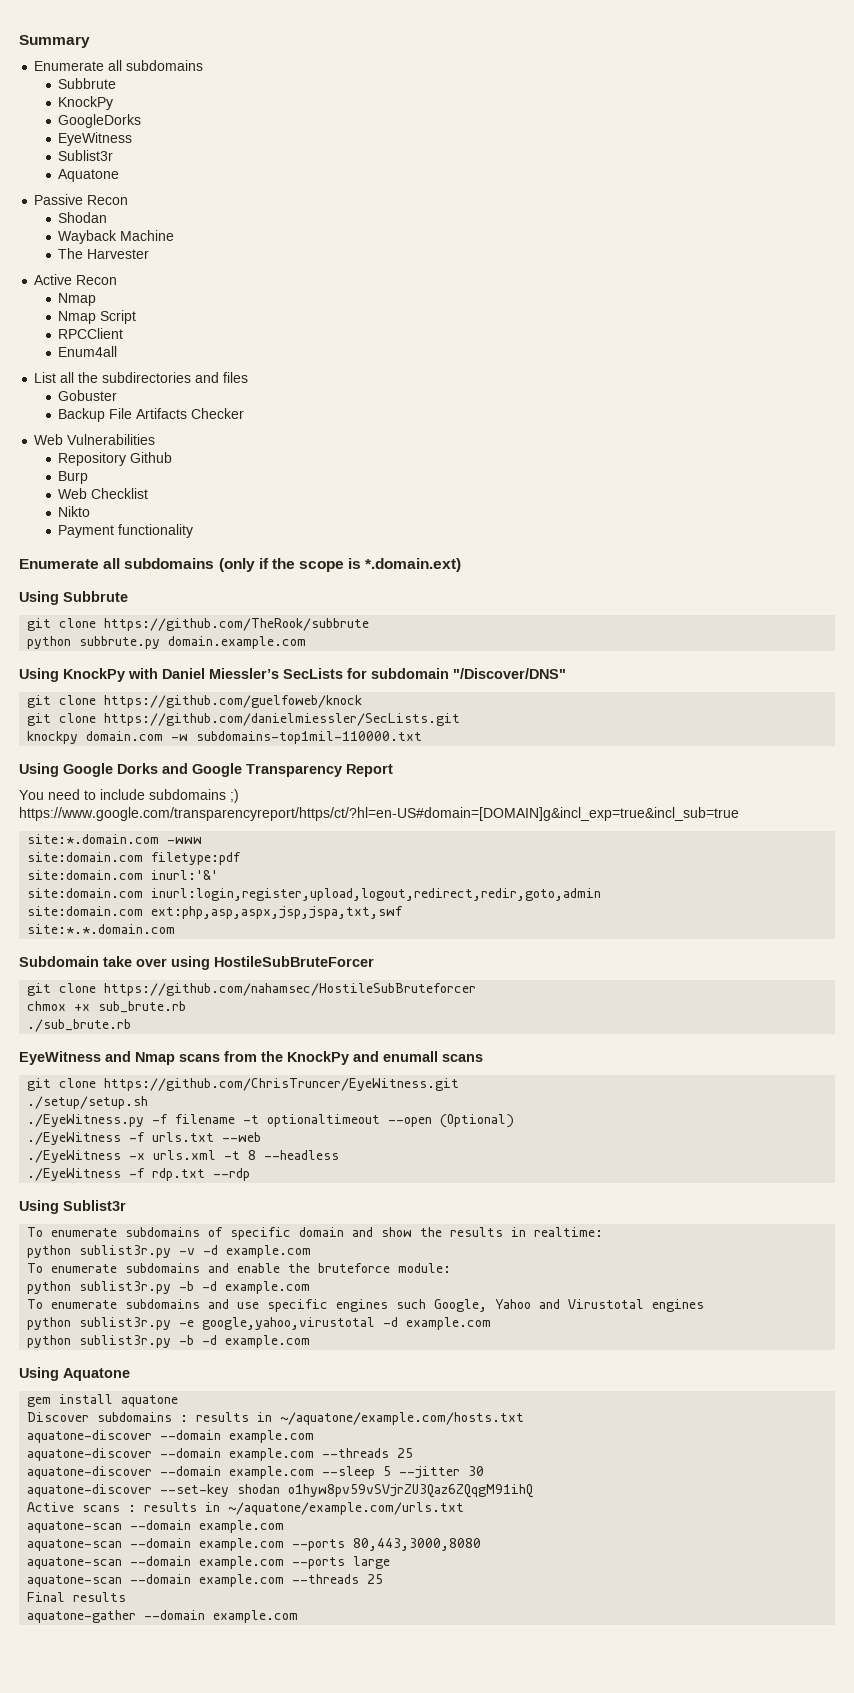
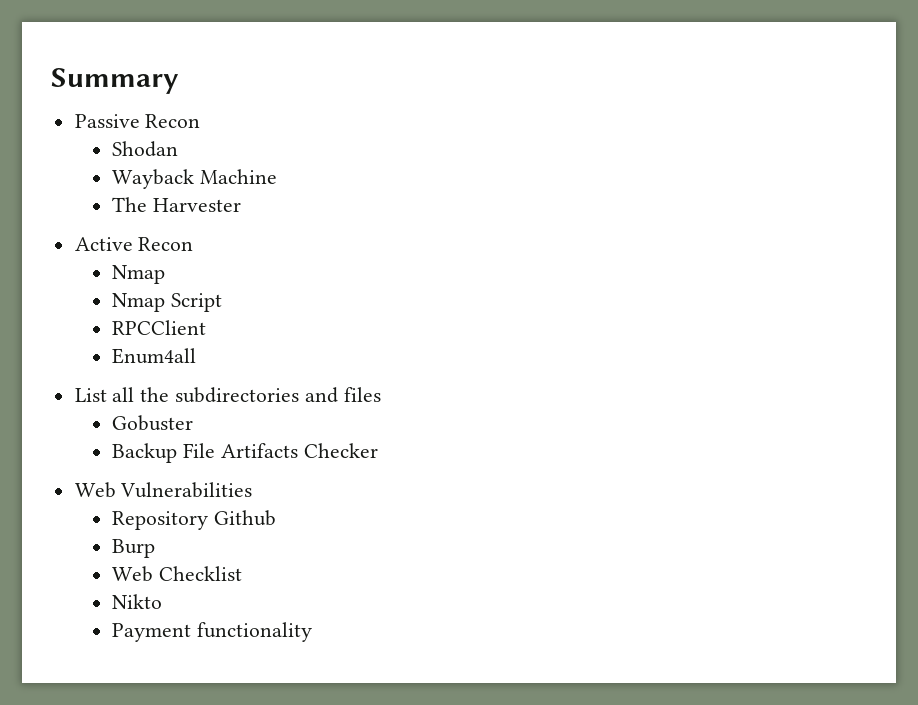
  Summary
- Enumerate all subdomains
- Subbrute
- KnockPy
- GoogleDorks
- EyeWitness
- Sublist3r
- Aquatone
- Enumerate all subdomains (only if the scope is *.domain.ext)
- Using Subbrute
- git clone https://github.com/TheRook/subbrute
- python subbrute.py domain.example.com
- Using KnockPy with Daniel Miessler’s SecLists for subdomain "/Discover/DNS"
- git clone https://github.com/guelfoweb/knock
- git clone https://github.com/danielmiessler/SecLists.git
- knockpy domain.com -w subdomains-top1mil-110000.txt
- Using Google Dorks and Google Transparency Report
- You need to include subdomains ;) https://www.google.com/transparencyreport/https/ct/?hl=en-US#domain=[DOMAIN]g&incl_exp=true&incl_sub=true
- site:*.domain.com -www
- site:domain.com filetype:pdf
- site:domain.com inurl:'&'
- site:domain.com inurl:login,register,upload,logout,redirect,redir,goto,admin
- site:domain.com ext:php,asp,aspx,jsp,jspa,txt,swf
- site:*.*.domain.com
- Subdomain take over using HostileSubBruteForcer
- git clone https://github.com/nahamsec/HostileSubBruteforcer
- chmox +x sub_brute.rb
- ./sub_brute.rb
- EyeWitness and Nmap scans from the KnockPy and enumall scans
- git clone https://github.com/ChrisTruncer/EyeWitness.git
- ./setup/setup.sh
- ./EyeWitness.py -f filename -t optionaltimeout --open (Optional)
- ./EyeWitness -f urls.txt --web
- ./EyeWitness -x urls.xml -t 8 --headless
- ./EyeWitness -f rdp.txt --rdp
- Using Sublist3r
- To enumerate subdomains of specific domain and show the results in realtime:
- python sublist3r.py -v -d example.com
- To enumerate subdomains and enable the bruteforce module:
- python sublist3r.py -b -d example.com
- To enumerate subdomains and use specific engines such Google, Yahoo and Virustotal engines
- python sublist3r.py -e google,yahoo,virustotal -d example.com
- python sublist3r.py -b -d example.com
- Using Aquatone
- gem install aquatone
- Discover subdomains : results in ~/aquatone/example.com/hosts.txt
- aquatone-discover --domain example.com
- aquatone-discover --domain example.com --threads 25
- aquatone-discover --domain example.com --sleep 5 --jitter 30
- aquatone-discover --set-key shodan o1hyw8pv59vSVjrZU3Qaz6ZQqgM91ihQ
- Active scans : results in ~/aquatone/example.com/urls.txt
- aquatone-scan --domain example.com
- aquatone-scan --domain example.com --ports 80,443,3000,8080
- aquatone-scan --domain example.com --ports large
- aquatone-scan --domain example.com --threads 25
- Final results
- aquatone-gather --domain example.com

